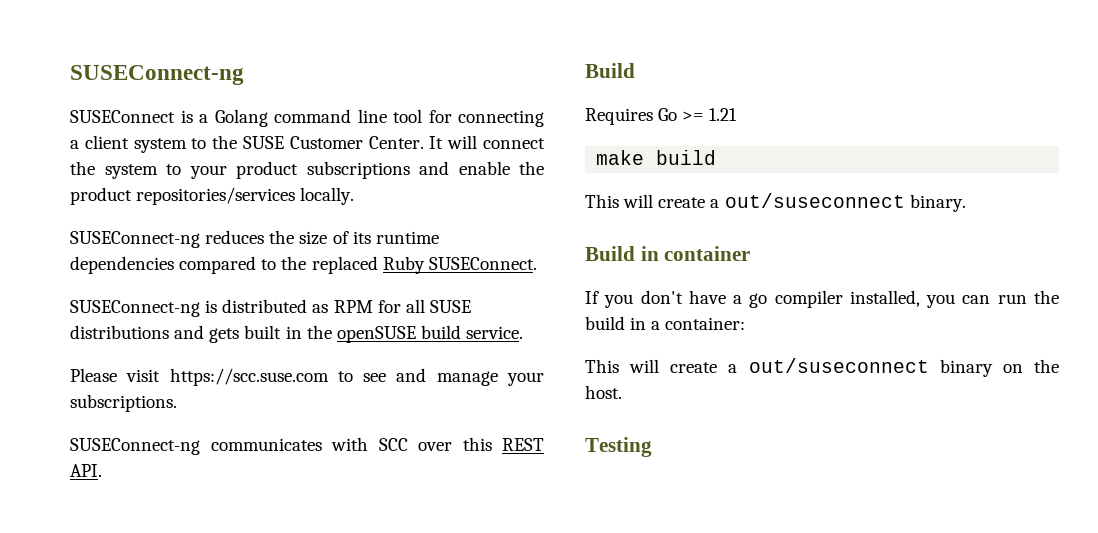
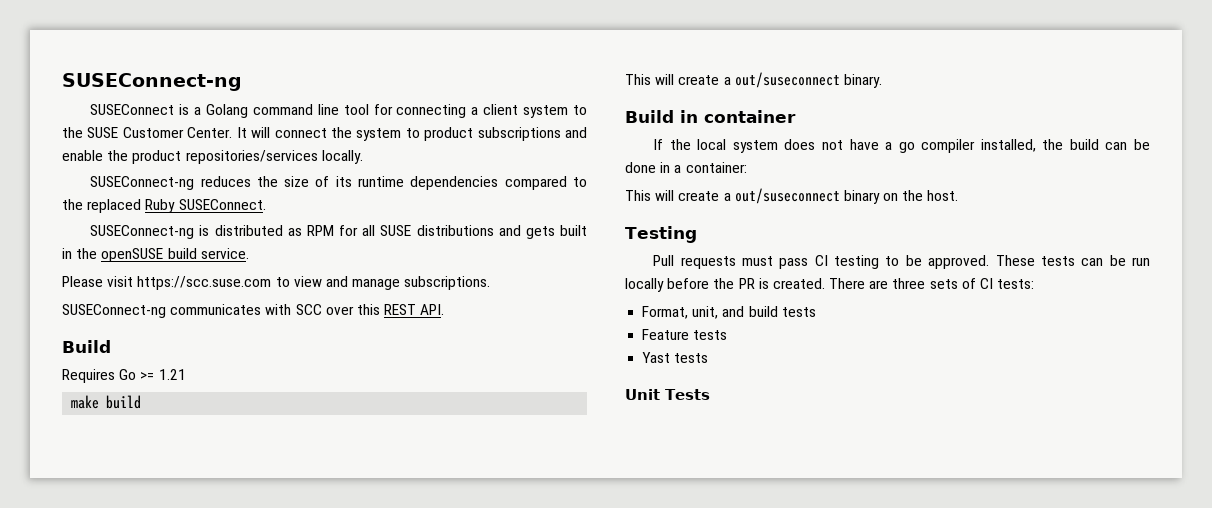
- It will connect the system to your product subscriptions and enable the product repositories/services locally.
+ It will connect the system to product subscriptions and enable the product repositories/services locally.
- Please visit https://scc.suse.com to see and manage your subscriptions.
+ Please visit https://scc.suse.com to view and manage subscriptions.
- If you don't have a go compiler installed, you can run the build in a container:
+ If the local system does not have a go compiler installed, the build can be done in a container:
+ Pull requests must pass CI testing to be approved. These tests can be run locally before the PR is created. There are three sets of CI tests:
+ Format, unit, and build tests
+ Feature tests
+ Yast tests
+ Unit Tests

